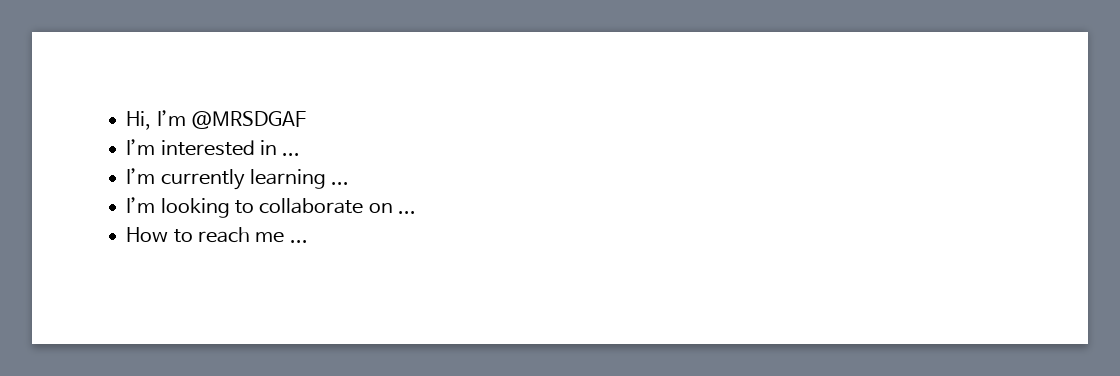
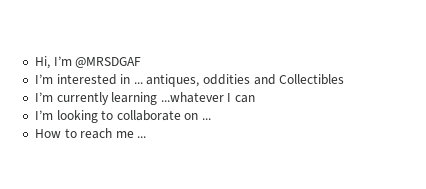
- I’m interested in ...
+ I’m interested in ... antiques, oddities and Collectibles
- I’m currently learning ...
+ I’m currently learning ...whatever I can

